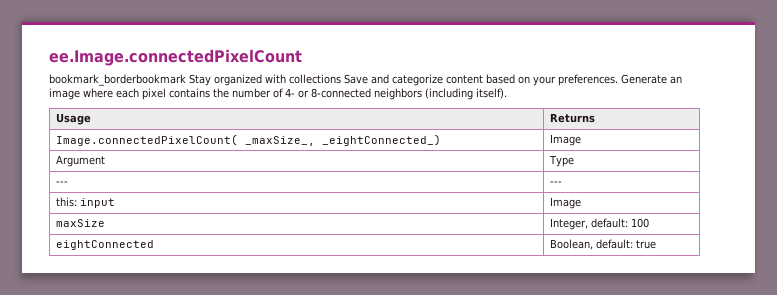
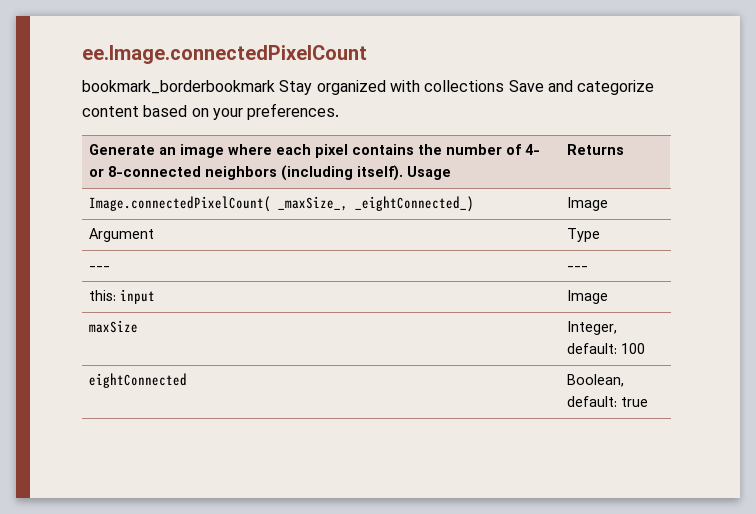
- bookmark_borderbookmark Stay organized with collections Save and categorize content based on your preferences. Generate an image where each pixel contains the number of 4- or 8-connected neighbors (including itself).
- Usage | Returns
+ bookmark_borderbookmark Stay organized with collections Save and categorize content based on your preferences.
+ Generate an image where each pixel contains the number of 4- or 8-connected neighbors (including itself). Usage | Returns

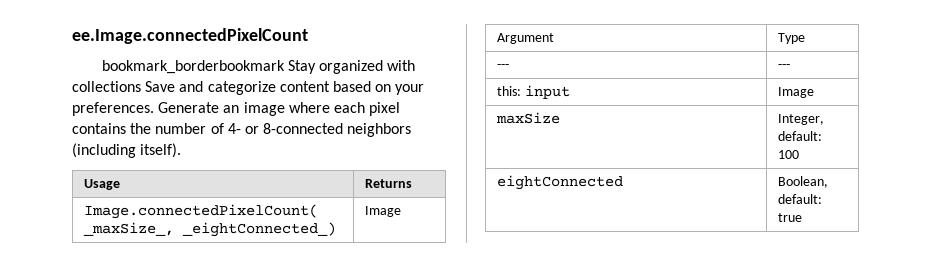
- bookmark_borderbookmark Stay organized with collections Save and categorize content based on your preferences.
- Generate an image where each pixel contains the number of 4- or 8-connected neighbors (including itself). Usage | Returns
+ bookmark_borderbookmark Stay organized with collections Save and categorize content based on your preferences. Generate an image where each pixel contains the number of 4- or 8-connected neighbors (including itself).
+ Usage | Returns

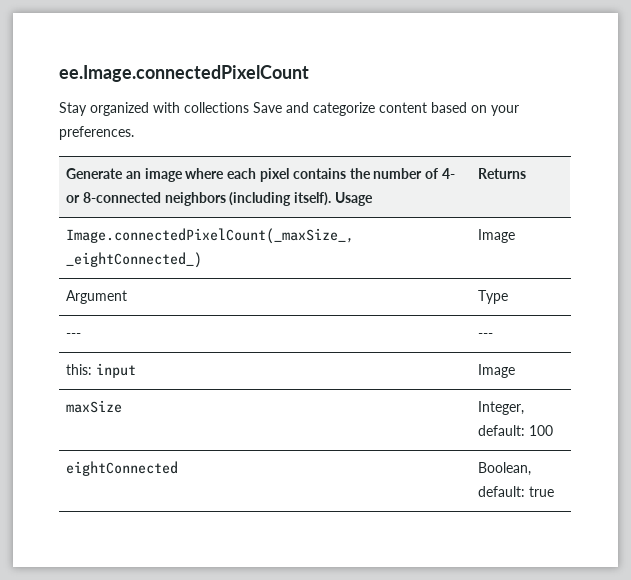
- bookmark_borderbookmark Stay organized with collections Save and categorize content based on your preferences. Generate an image where each pixel contains the number of 4- or 8-connected neighbors (including itself).
- Usage | Returns
+ Stay organized with collections Save and categorize content based on your preferences.
+ Generate an image where each pixel contains the number of 4- or 8-connected neighbors (including itself). Usage | Returns
- Image.connectedPixelCount( _maxSize_, _eightConnected_) | Image
+ Image.connectedPixelCount(_maxSize_, _eightConnected_) | Image

